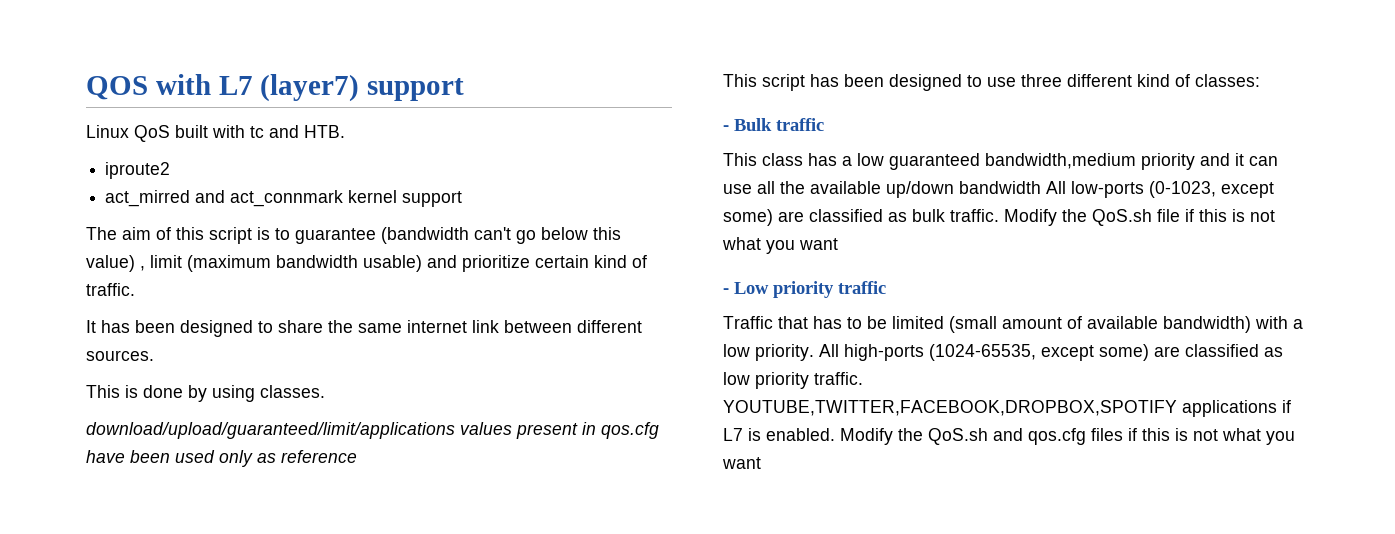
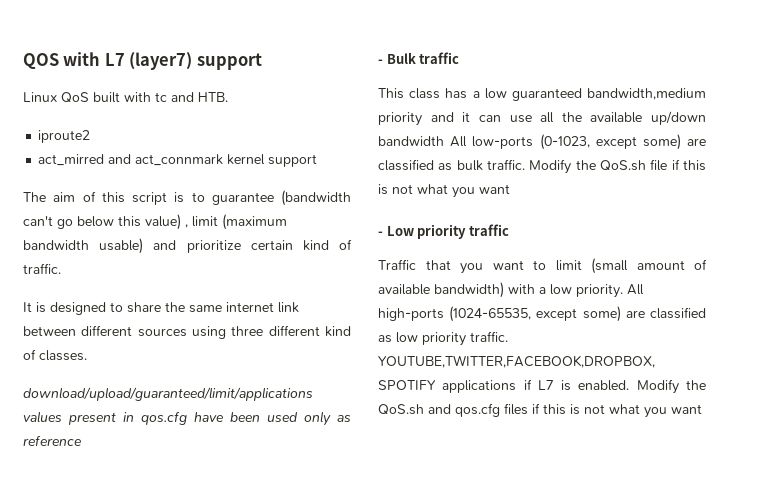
- It has been designed to share the same internet link between different sources.
- This is done by using classes.
+ It is designed to share the same internet link between different sources using three different kind of classes.
- This script has been designed to use three different kind of classes:
- Traffic that has to be limited (small amount of available bandwidth) with a low priority.
+ Traffic that you want to limit (small amount of available bandwidth) with a low priority.

